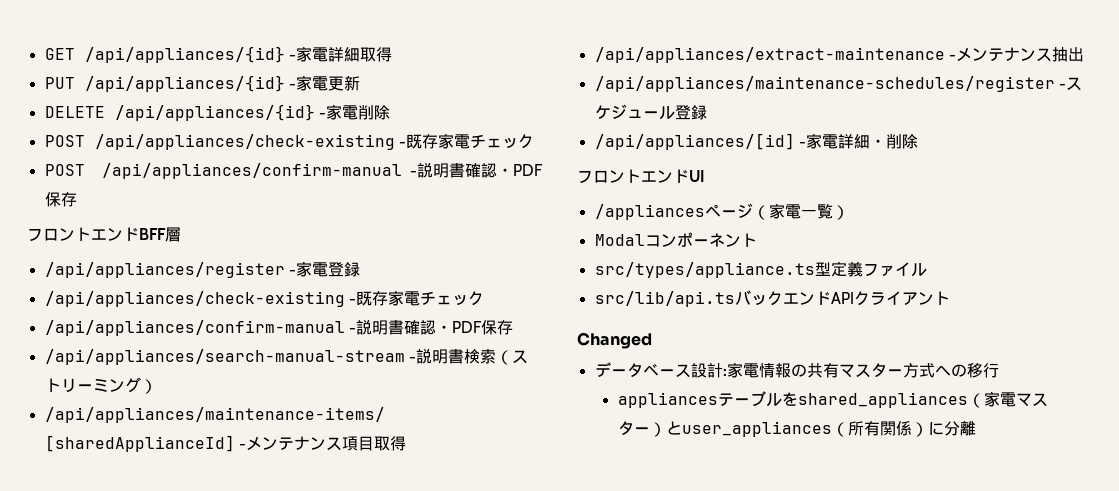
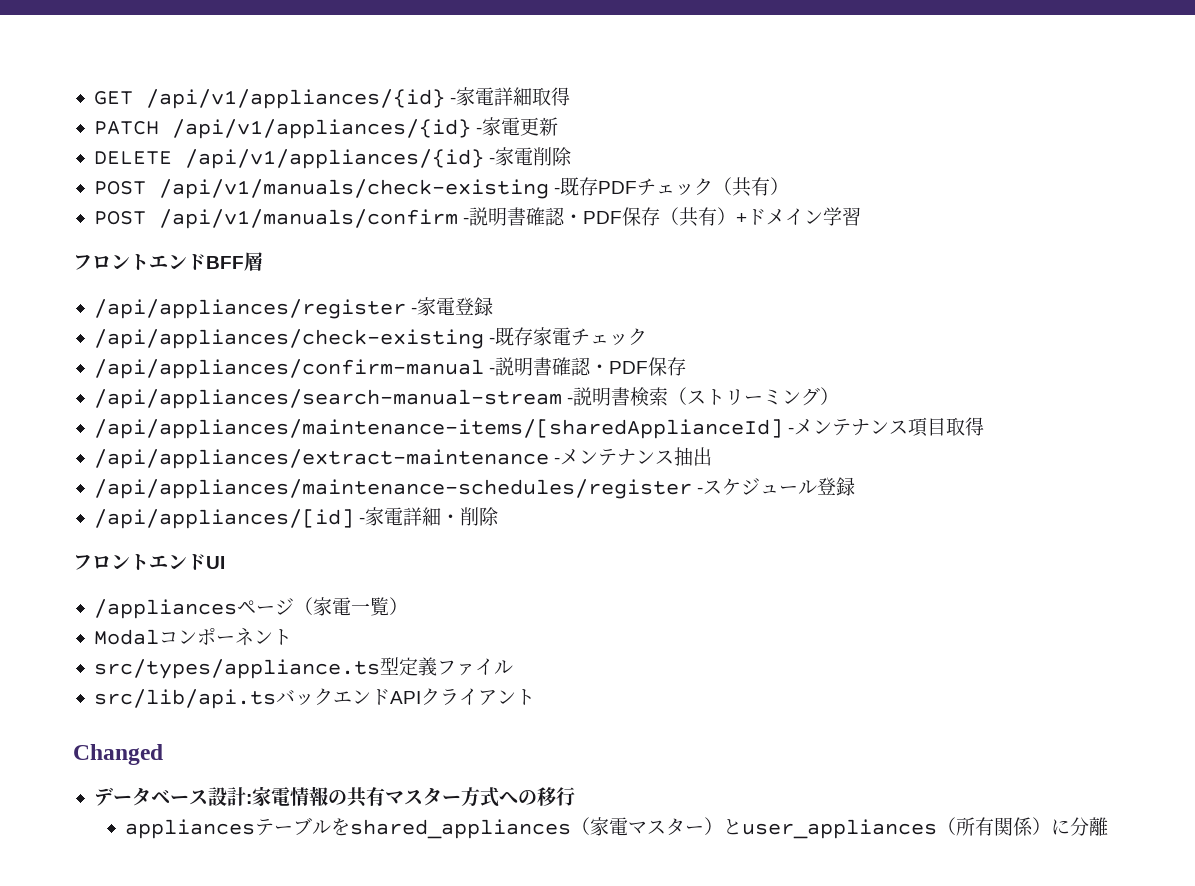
- GET /api/appliances/{id} -家電詳細取得
+ GET /api/v1/appliances/{id} -家電詳細取得
- PUT /api/appliances/{id} -家電更新
+ PATCH /api/v1/appliances/{id} -家電更新
- DELETE /api/appliances/{id} -家電削除
+ DELETE /api/v1/appliances/{id} -家電削除
- POST /api/appliances/check-existing -既存家電チェック
- POST /api/appliances/confirm-manual -説明書確認・PDF保存
+ POST /api/v1/manuals/check-existing -既存PDFチェック（共有）
+ POST /api/v1/manuals/confirm -説明書確認・PDF保存（共有）+ドメイン学習

